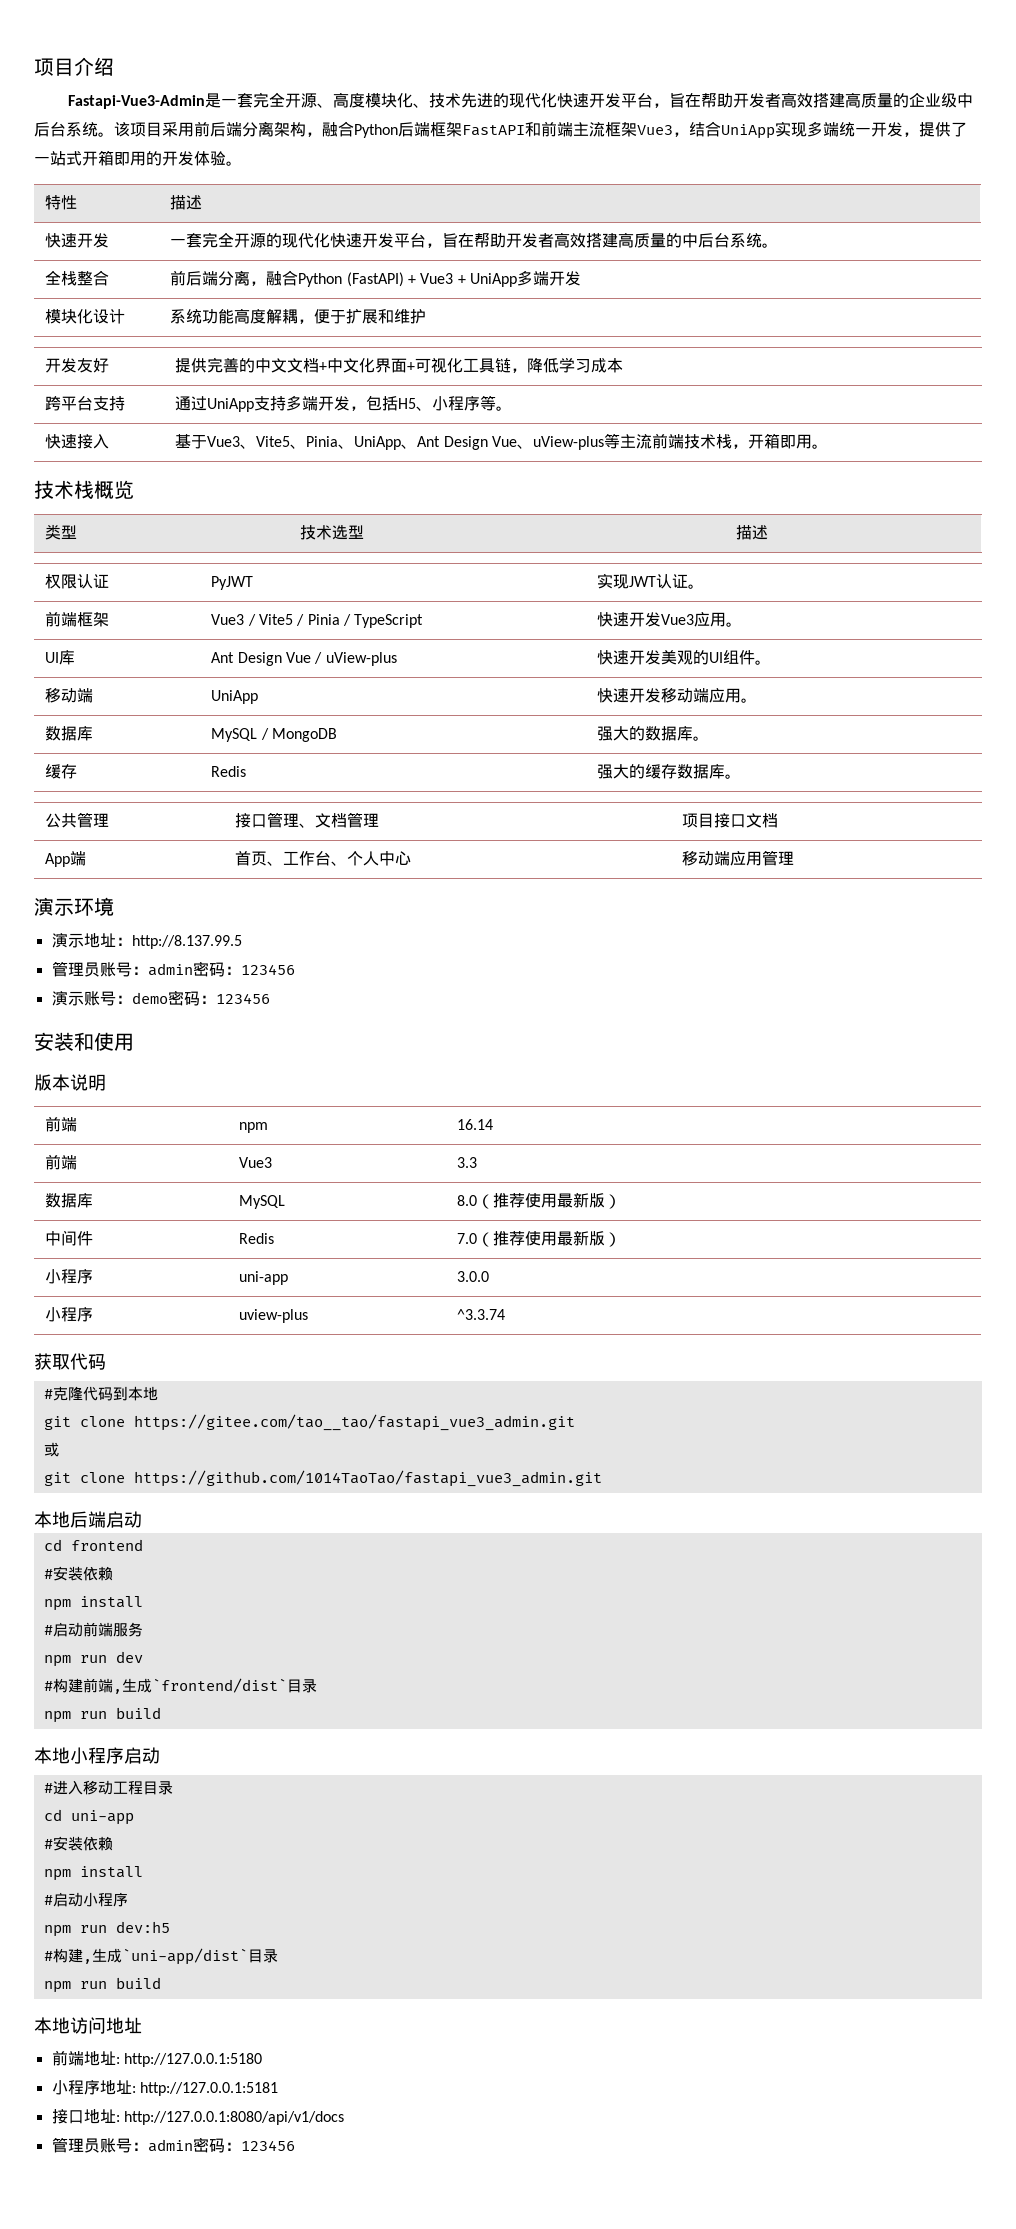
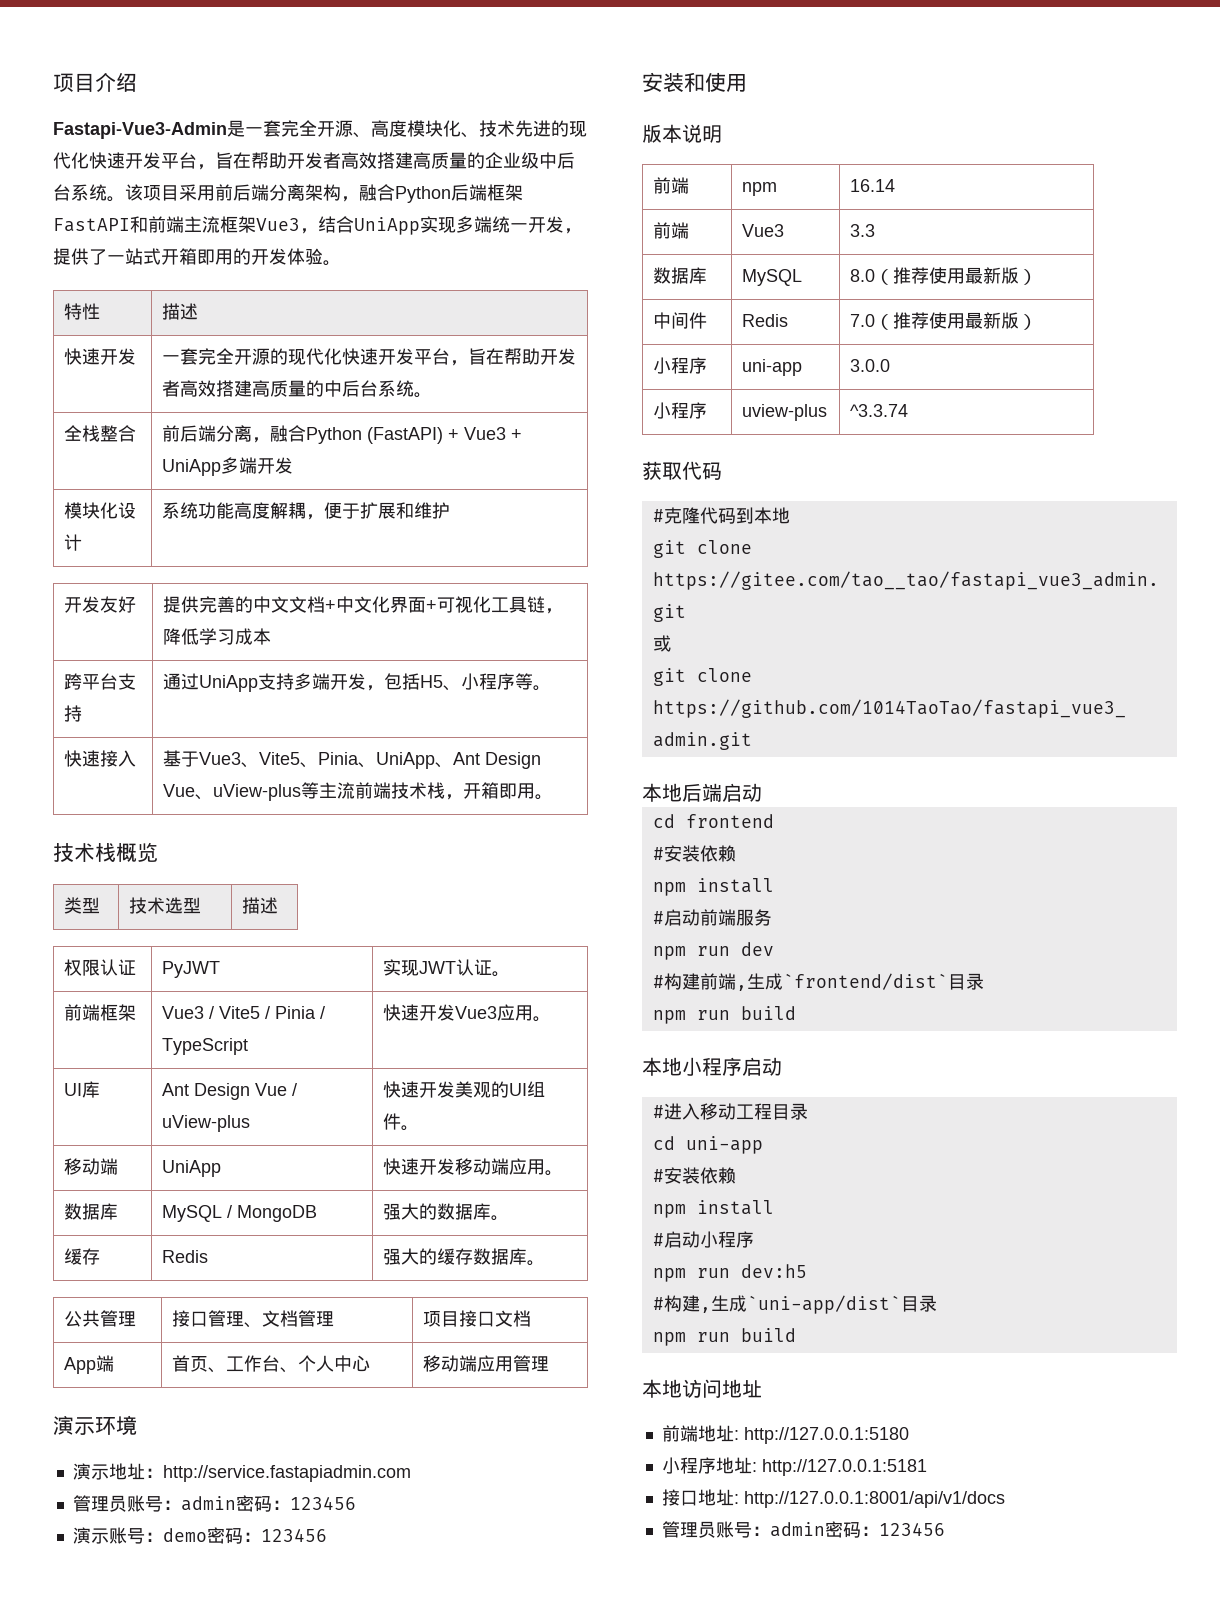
- 演示地址：http://8.137.99.5
+ 演示地址：http://service.fastapiadmin.com
- 接口地址: http://127.0.0.1:8080/api/v1/docs
+ 接口地址: http://127.0.0.1:8001/api/v1/docs

